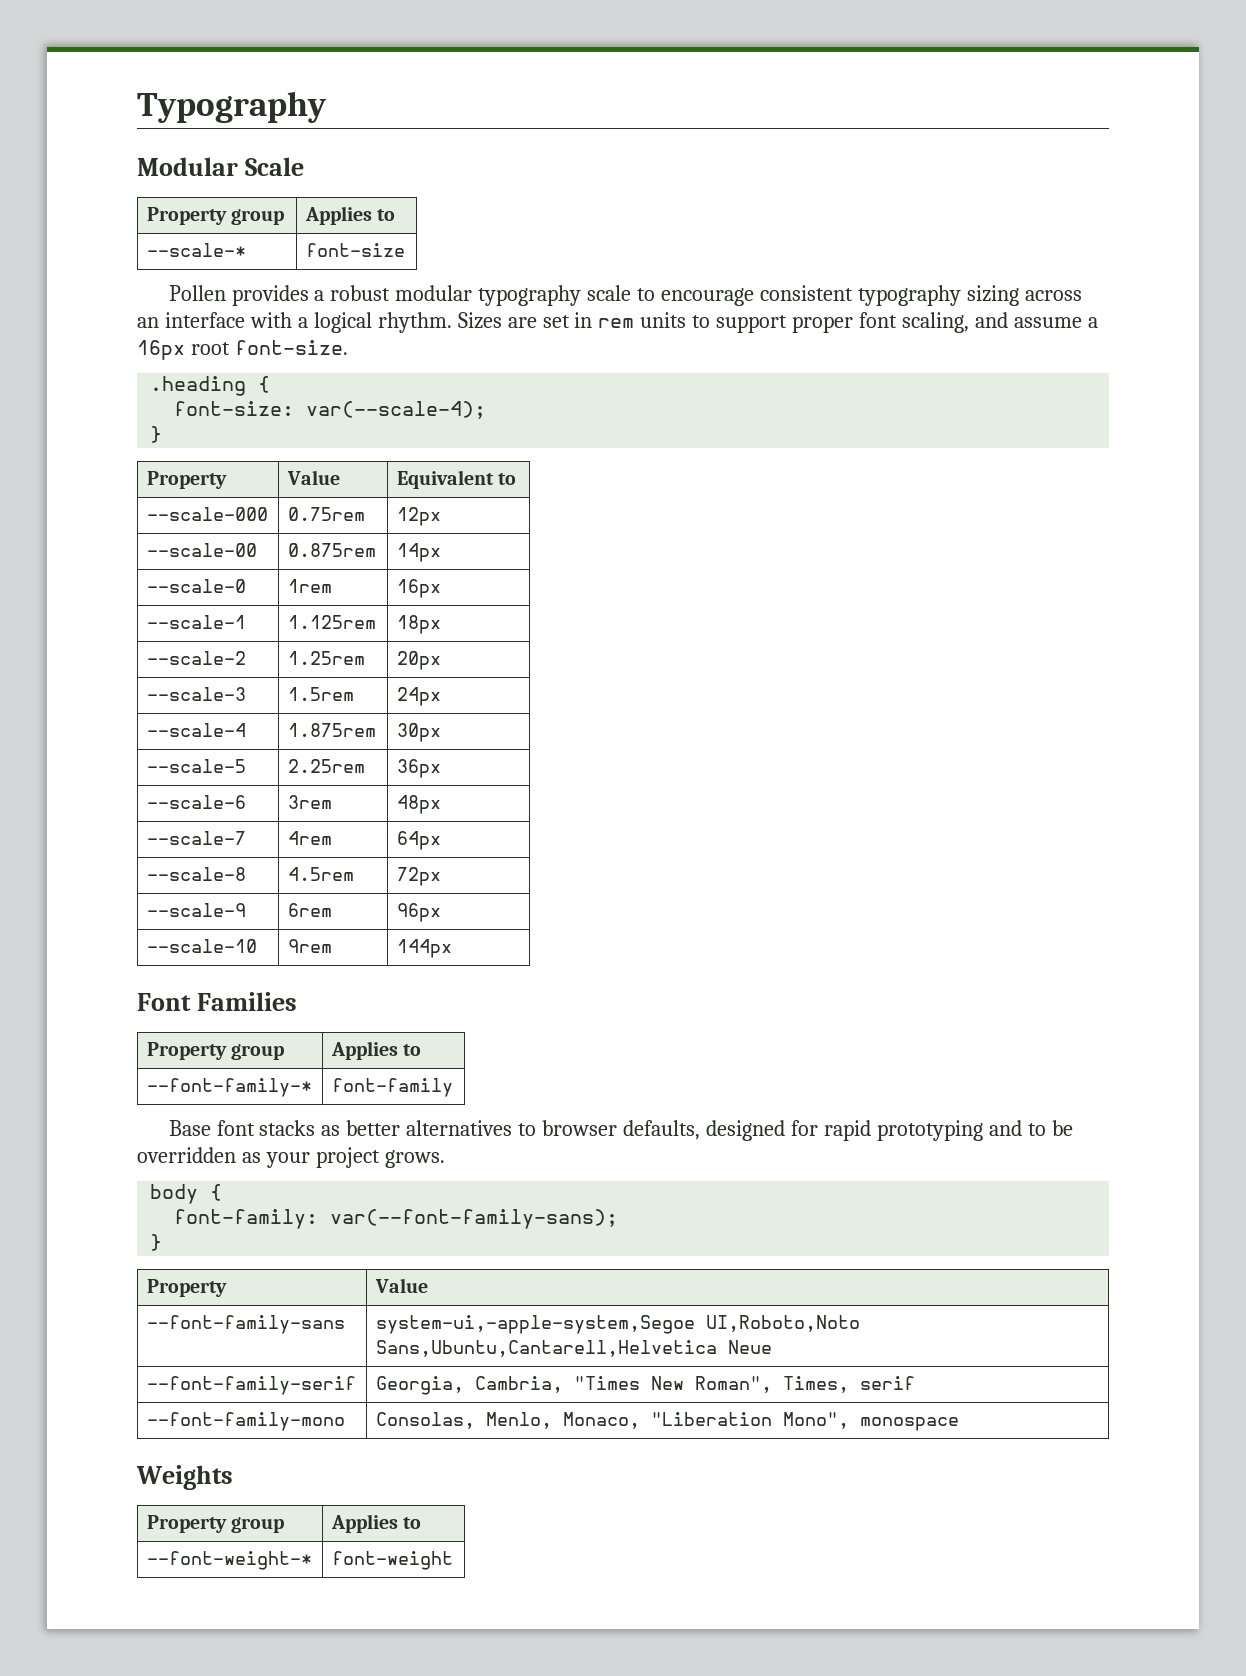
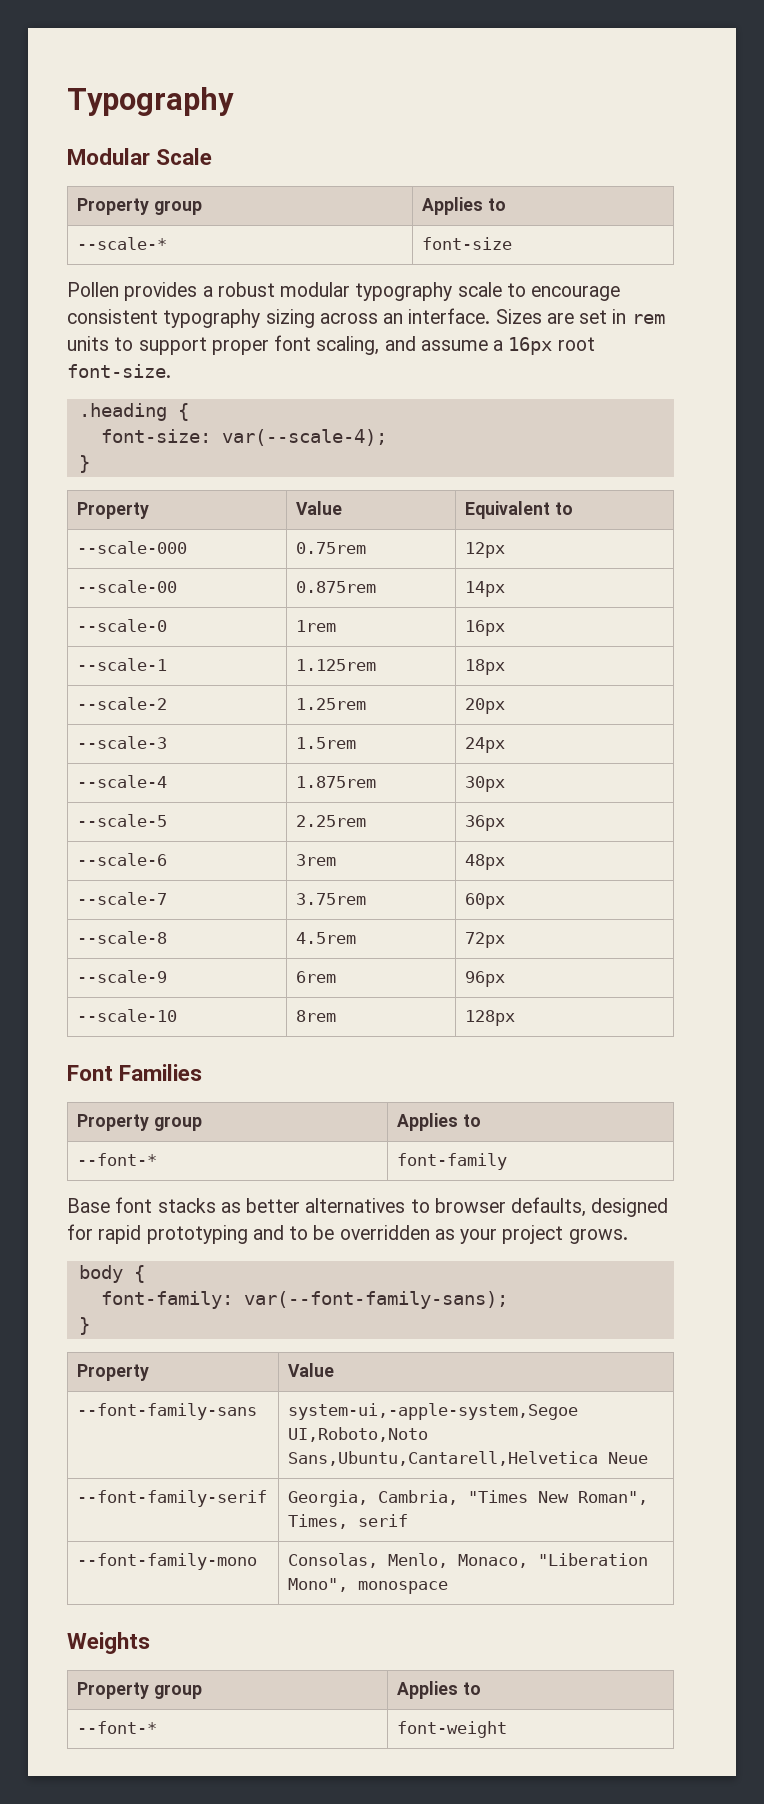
- Pollen provides a robust modular typography scale to encourage consistent typography sizing across an interface with a logical rhythm.
+ Pollen provides a robust modular typography scale to encourage consistent typography sizing across an interface.
- --scale-7 | 4rem | 64px
+ --scale-7 | 3.75rem | 60px
- --scale-10 | 9rem | 144px
+ --scale-10 | 8rem | 128px
- --font-family-* | font-family
+ --font-* | font-family
- --font-weight-* | font-weight
+ --font-* | font-weight

